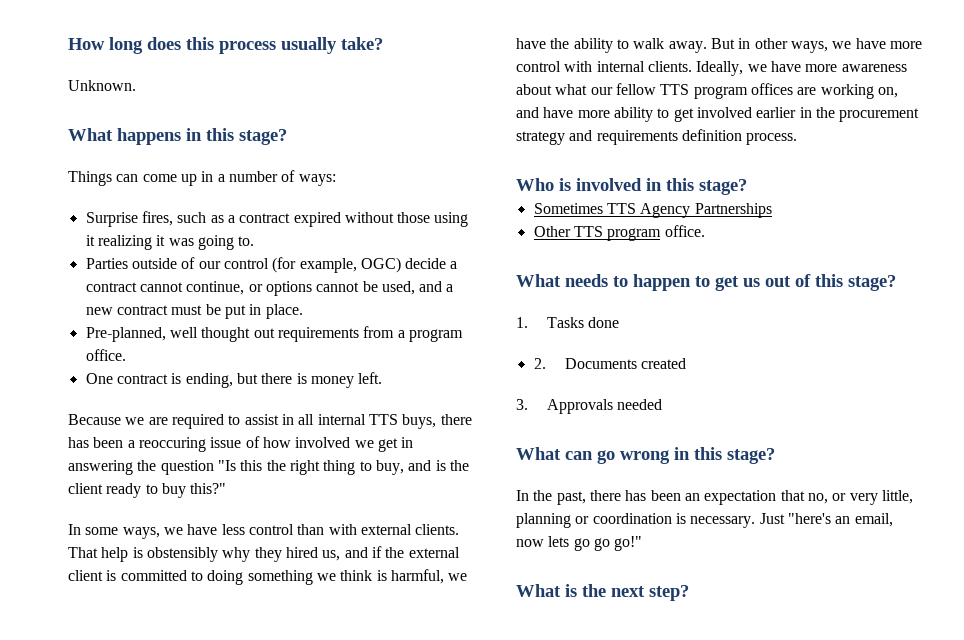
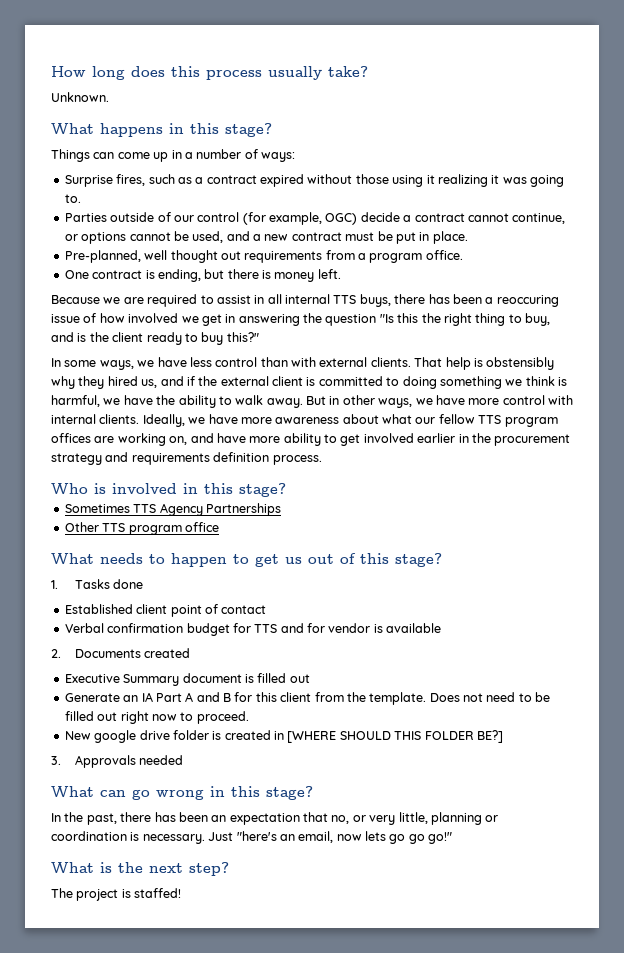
- Other TTS program office.
+ Other TTS program office
+ Established client point of contact
+ Verbal confirmation budget for TTS and for vendor is available
  2. Documents created
+ Executive Summary document is filled out
+ Generate an IA Part A and B for this client from the template. Does not need to be filled out right now to proceed.
+ New google drive folder is created in [WHERE SHOULD THIS FOLDER BE?]
+ The project is staffed!

